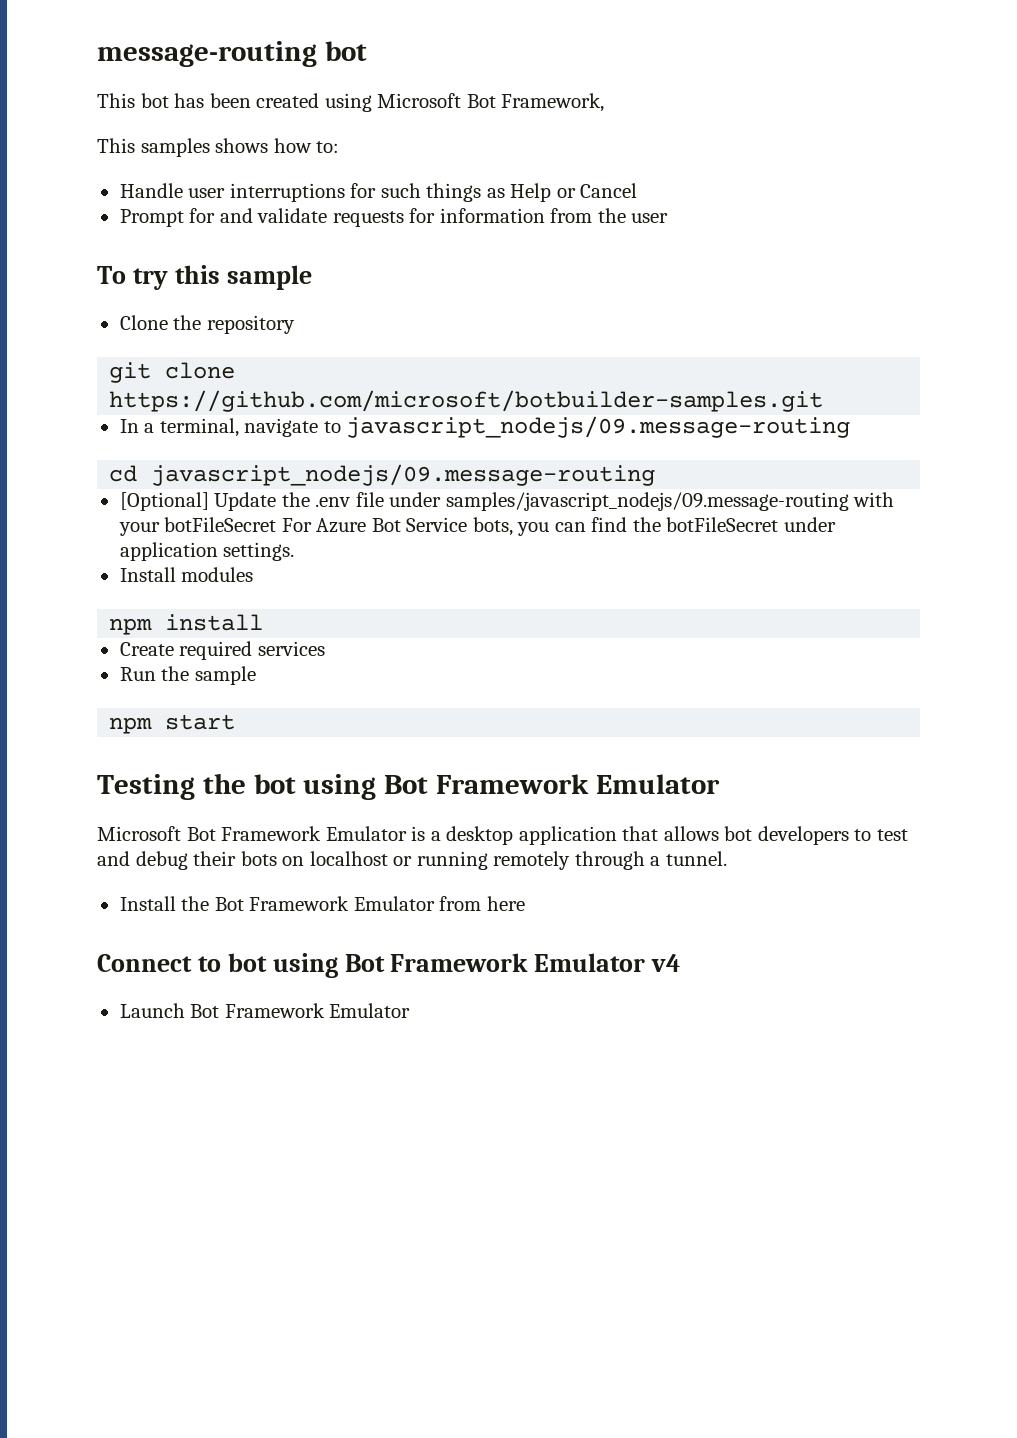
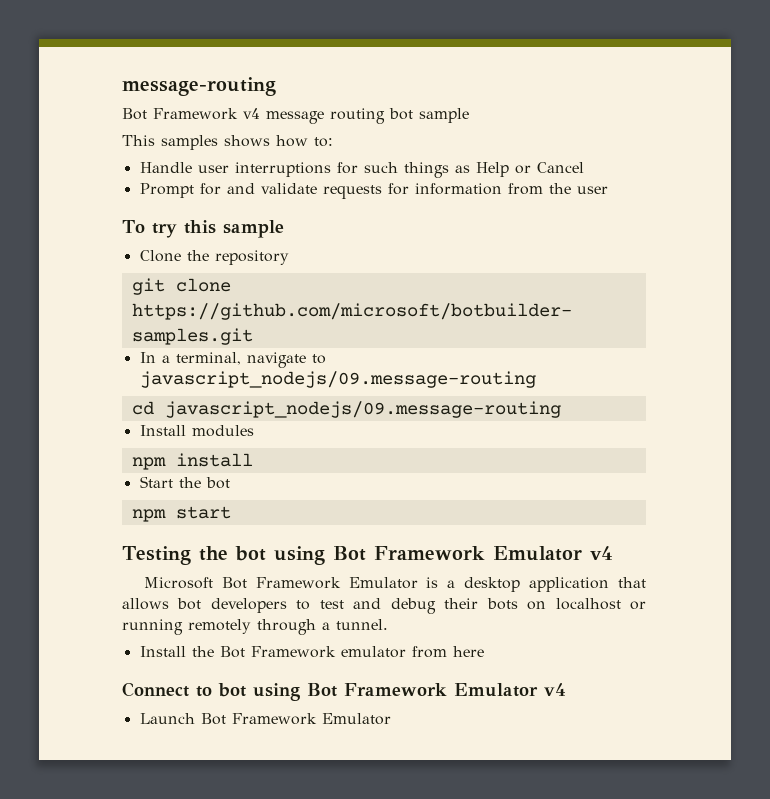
- message-routing bot
- This bot has been created using Microsoft Bot Framework,
+ message-routing
+ Bot Framework v4 message routing bot sample
- [Optional] Update the .env file under samples/javascript_nodejs/09.message-routing with your botFileSecret For Azure Bot Service bots, you can find the botFileSecret under application settings.
  Install modules
  npm install
- Create required services
- Run the sample
+ Start the bot
- Testing the bot using Bot Framework Emulator
+ Testing the bot using Bot Framework Emulator v4
- Install the Bot Framework Emulator from here
+ Install the Bot Framework emulator from here

